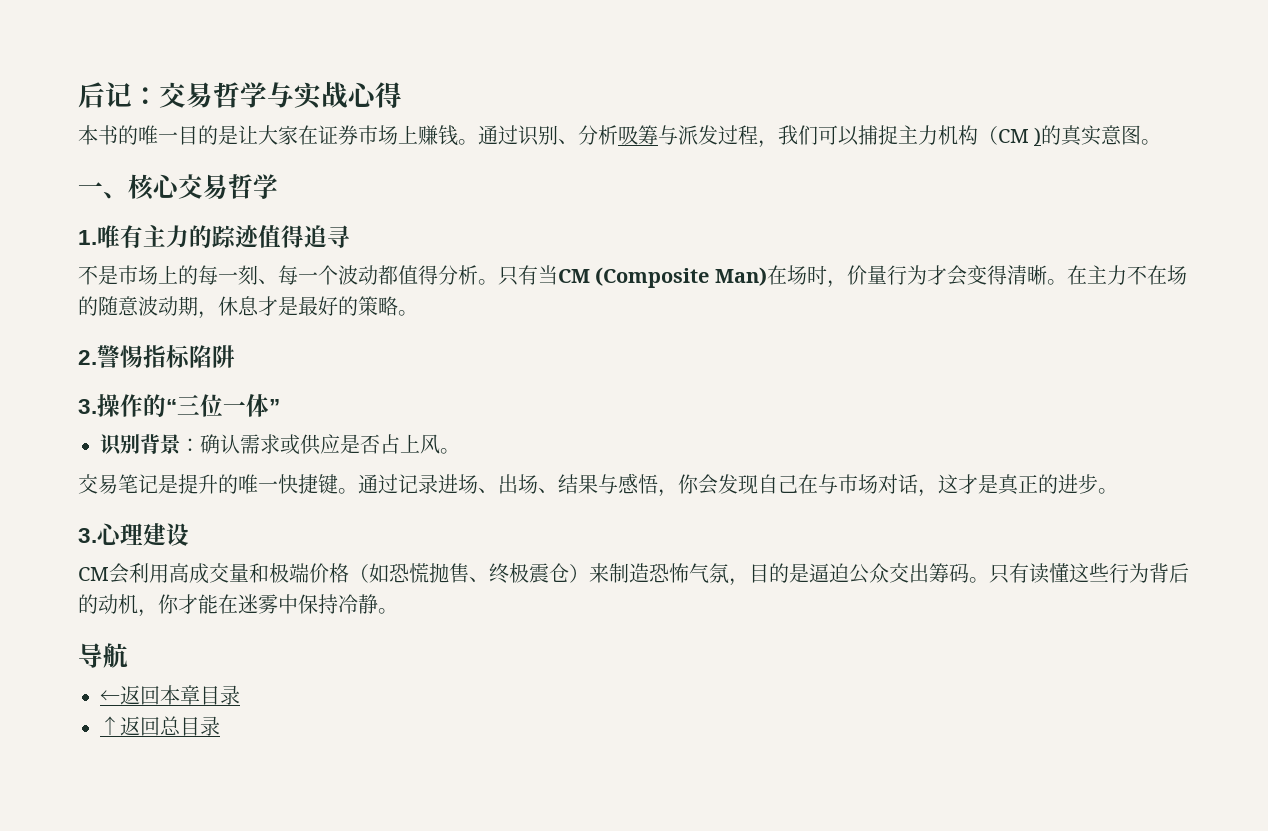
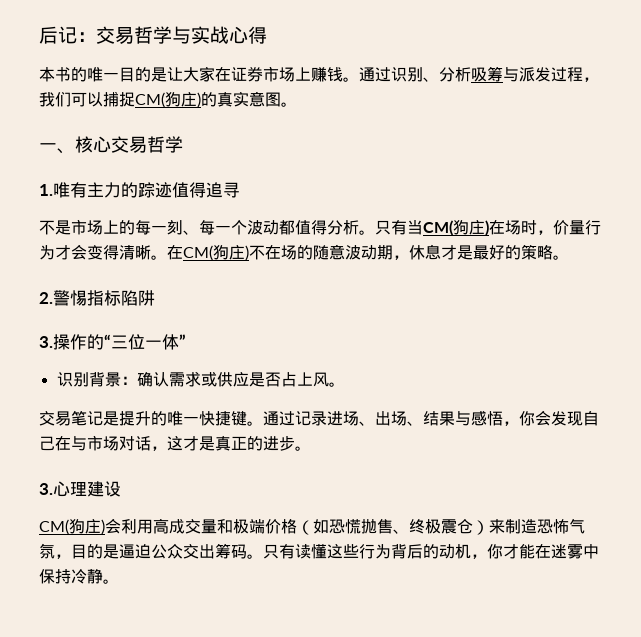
- 通过识别、分析吸筹与派发过程，我们可以捕捉主力机构（CM )的真实意图。
+ 通过识别、分析吸筹与派发过程，我们可以捕捉CM(狗庄)的真实意图。
- 只有当CM (Composite Man)在场时，价量行为才会变得清晰。
+ 只有当CM(狗庄)在场时，价量行为才会变得清晰。
- 在主力不在场的随意波动期，休息才是最好的策略。
+ 在CM(狗庄)不在场的随意波动期，休息才是最好的策略。
- CM会利用高成交量和极端价格（如恐慌抛售、终极震仓）来制造恐怖气氛，目的是逼迫公众交出筹码。
+ CM(狗庄)会利用高成交量和极端价格（如恐慌抛售、终极震仓）来制造恐怖气氛，目的是逼迫公众交出筹码。
- 导航
- ←返回本章目录
- ↑返回总目录

